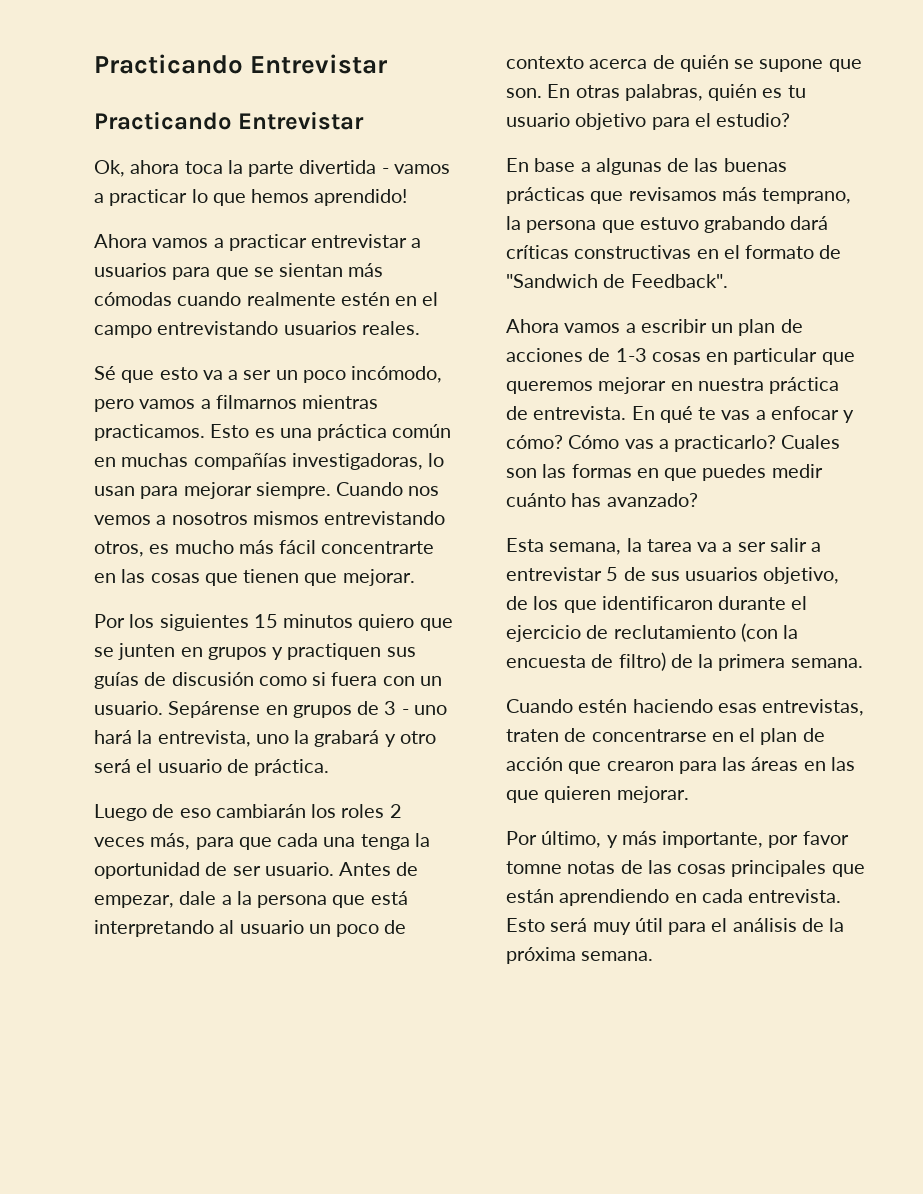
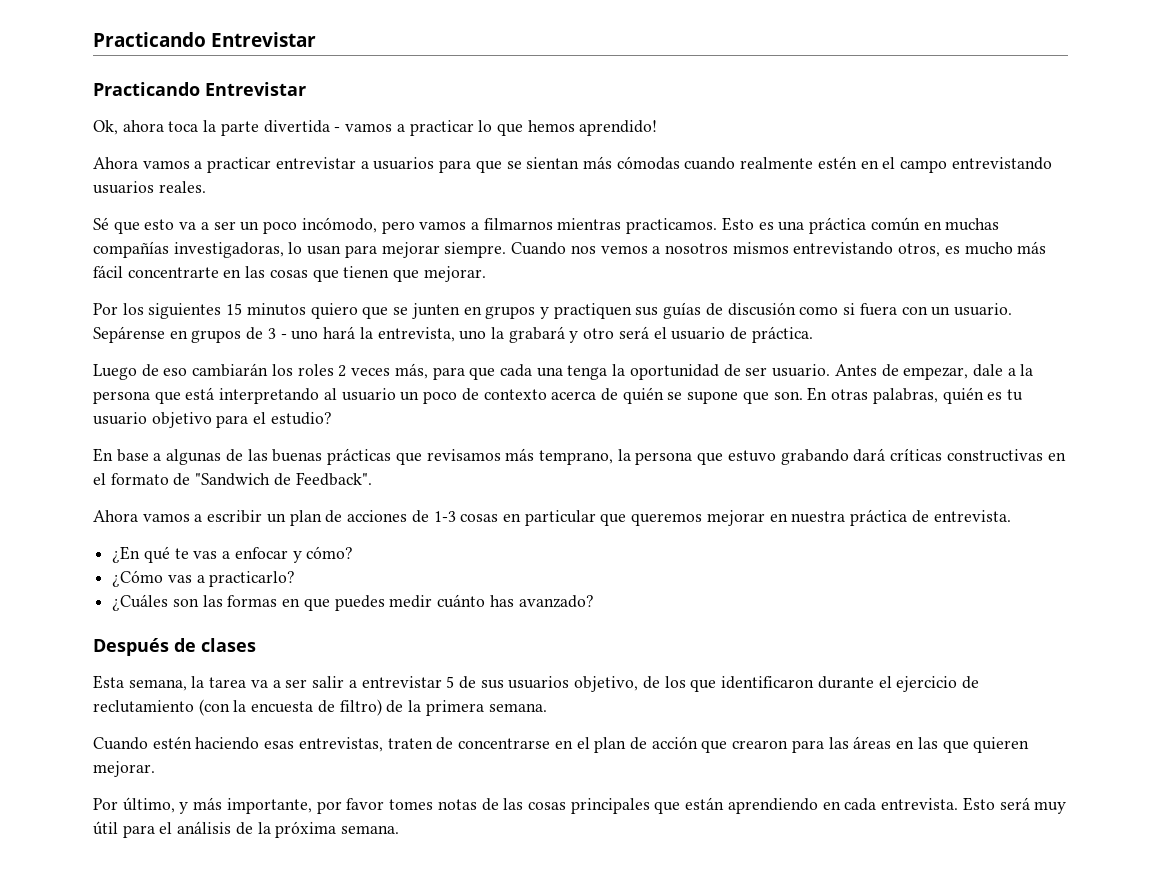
- Ahora vamos a escribir un plan de acciones de 1-3 cosas en particular que queremos mejorar en nuestra práctica de entrevista. En qué te vas a enfocar y cómo? Cómo vas a practicarlo? Cuales son las formas en que puedes medir cuánto has avanzado?
+ Ahora vamos a escribir un plan de acciones de 1-3 cosas en particular que queremos mejorar en nuestra práctica de entrevista.
+ ¿En qué te vas a enfocar y cómo?
+ ¿Cómo vas a practicarlo?
+ ¿Cuáles son las formas en que puedes medir cuánto has avanzado?
+ Después de clases
- Por último, y más importante, por favor tomne notas de las cosas principales que están aprendiendo en cada entrevista.
+ Por último, y más importante, por favor tomes notas de las cosas principales que están aprendiendo en cada entrevista.

